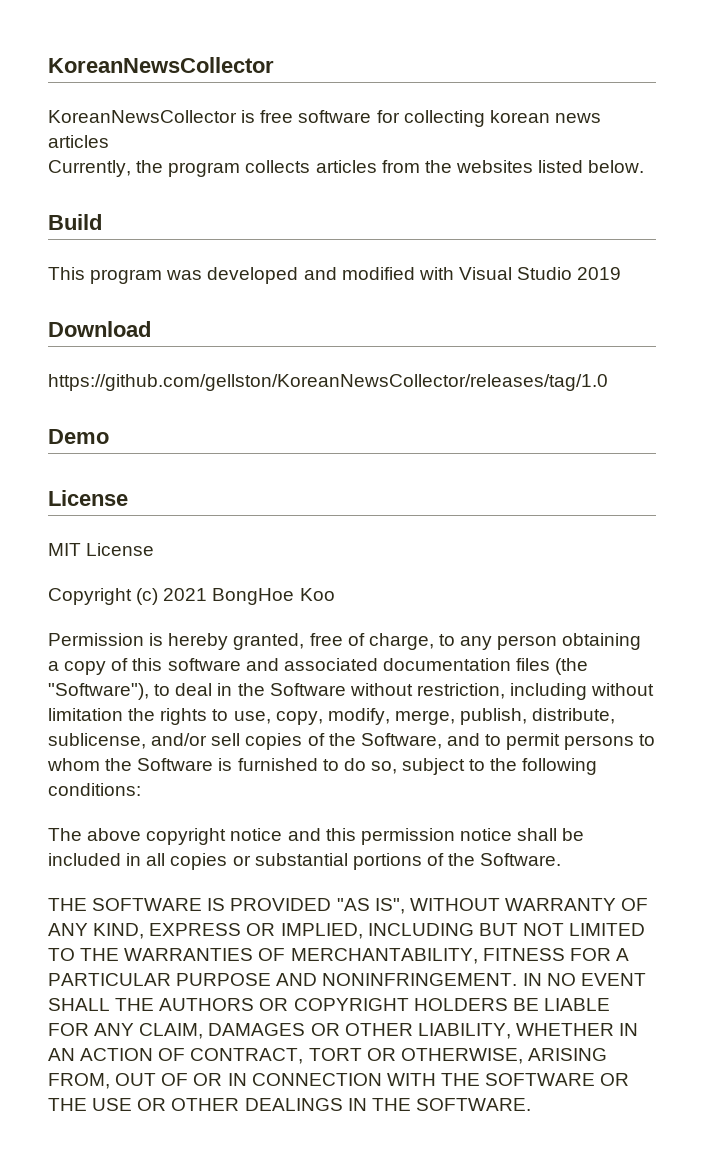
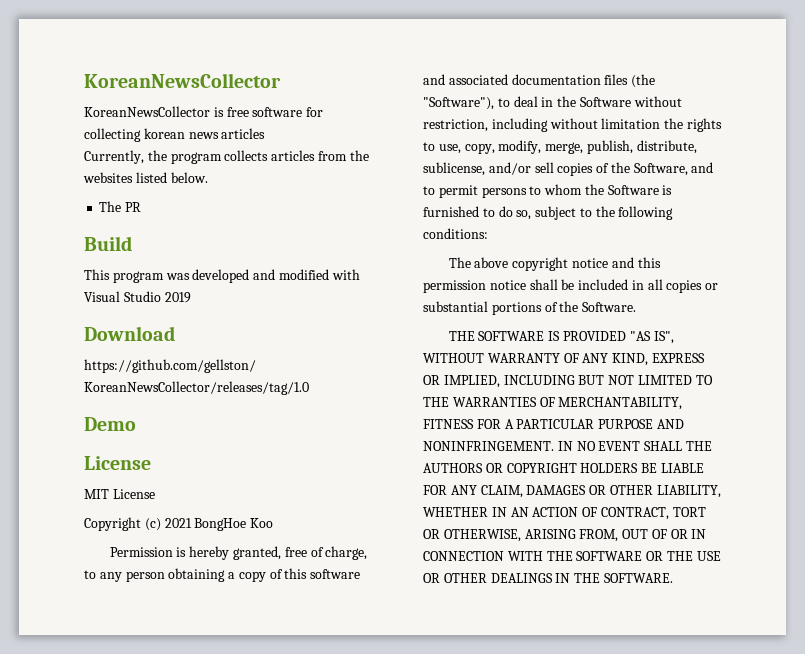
+ The PR

